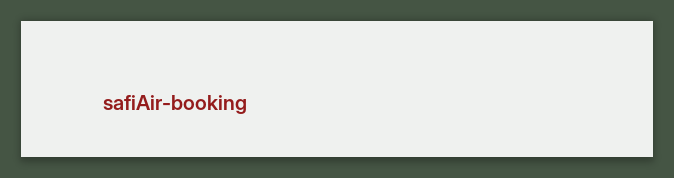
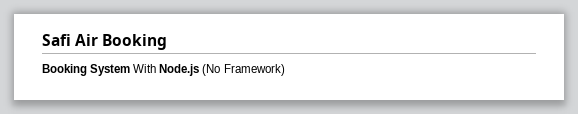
- safiAir-booking
+ Safi Air Booking
+ Booking System With Node.js (No Framework)

